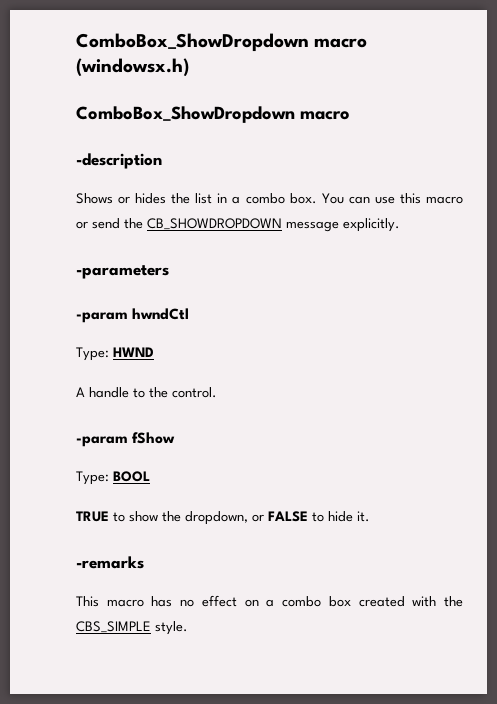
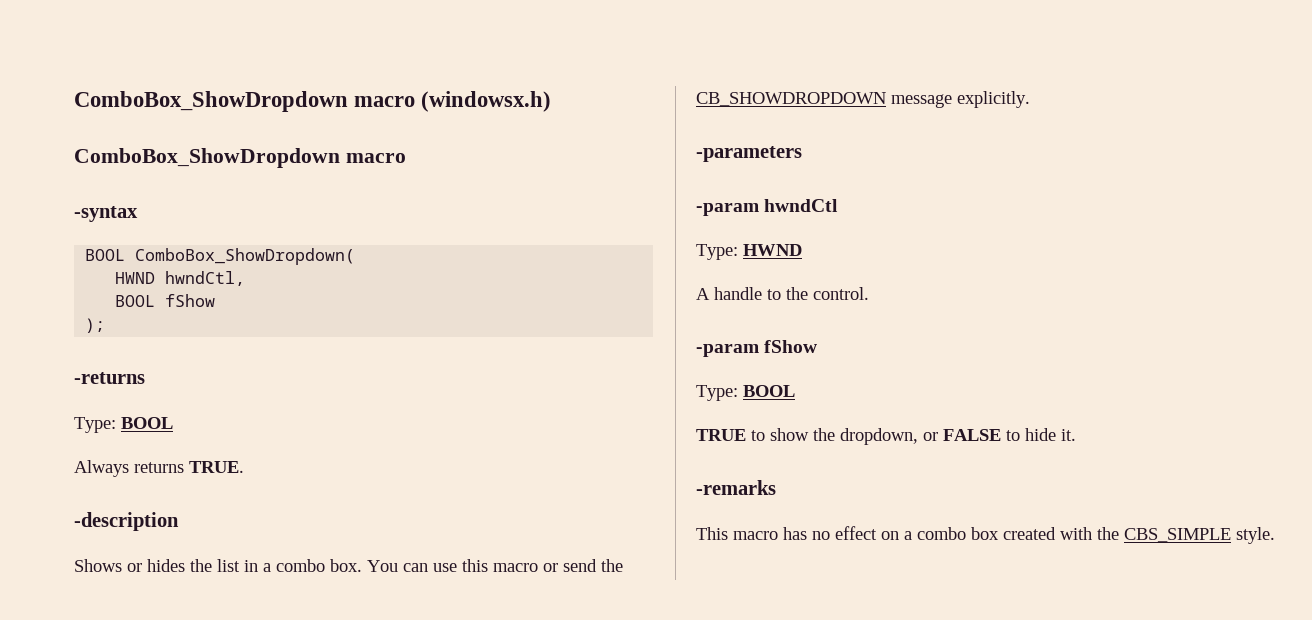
+ -syntax
+ BOOL ComboBox_ShowDropdown(
+ HWND hwndCtl,
+ BOOL fShow
+ );
+ -returns
+ Type: BOOL
+ Always returns TRUE.

